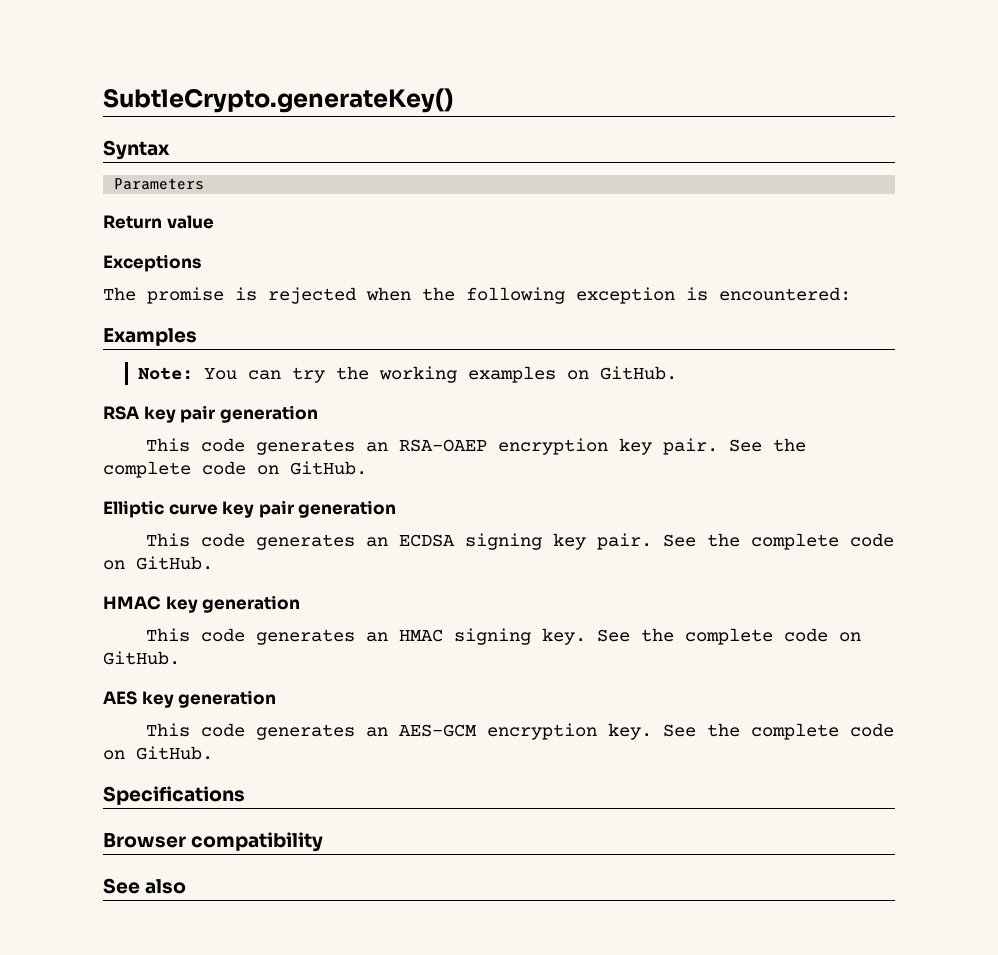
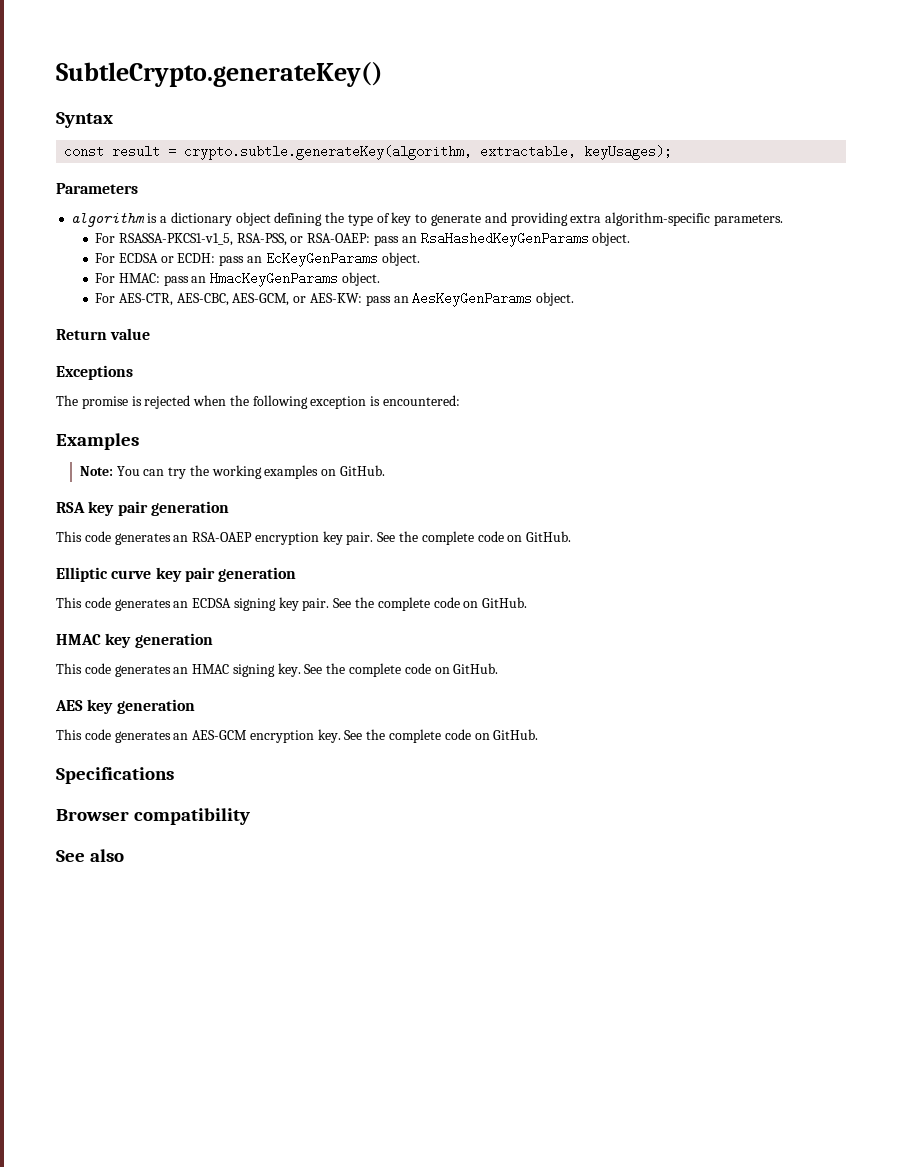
+ const result = crypto.subtle.generateKey(algorithm, extractable, keyUsages);
  Parameters
+ algorithm is a dictionary object defining the type of key to generate and providing extra algorithm-specific parameters.
+ For RSASSA-PKCS1-v1_5, RSA-PSS, or RSA-OAEP: pass an RsaHashedKeyGenParams object.
+ For ECDSA or ECDH: pass an EcKeyGenParams object.
+ For HMAC: pass an HmacKeyGenParams object.
+ For AES-CTR, AES-CBC, AES-GCM, or AES-KW: pass an AesKeyGenParams object.

